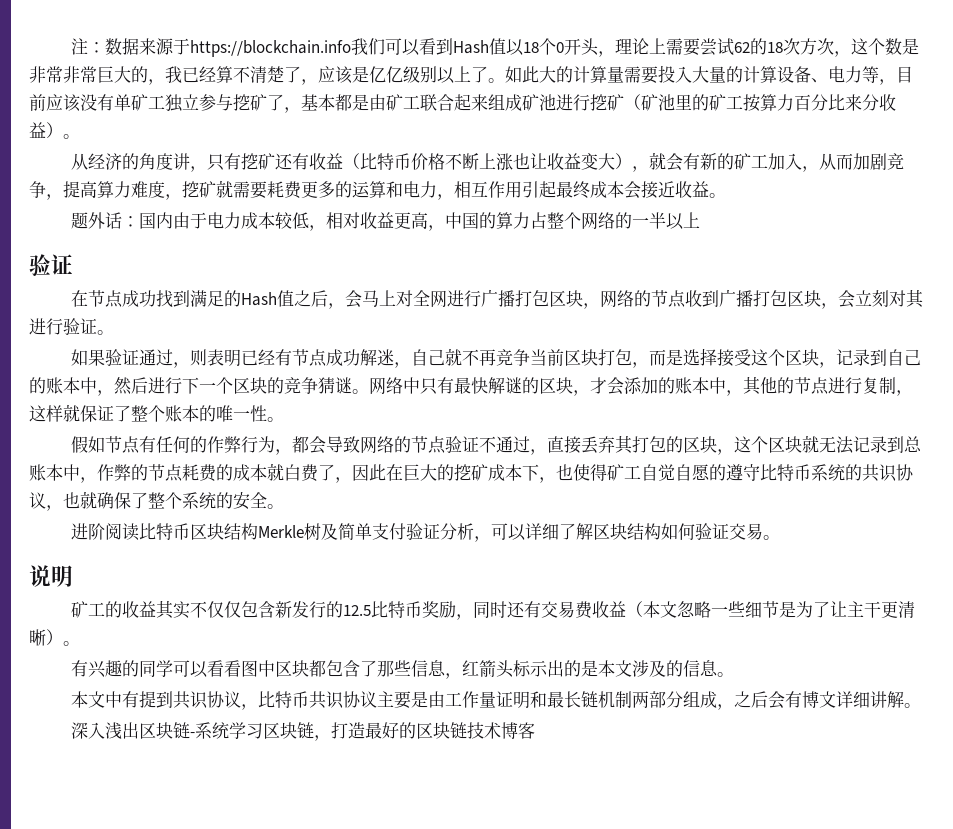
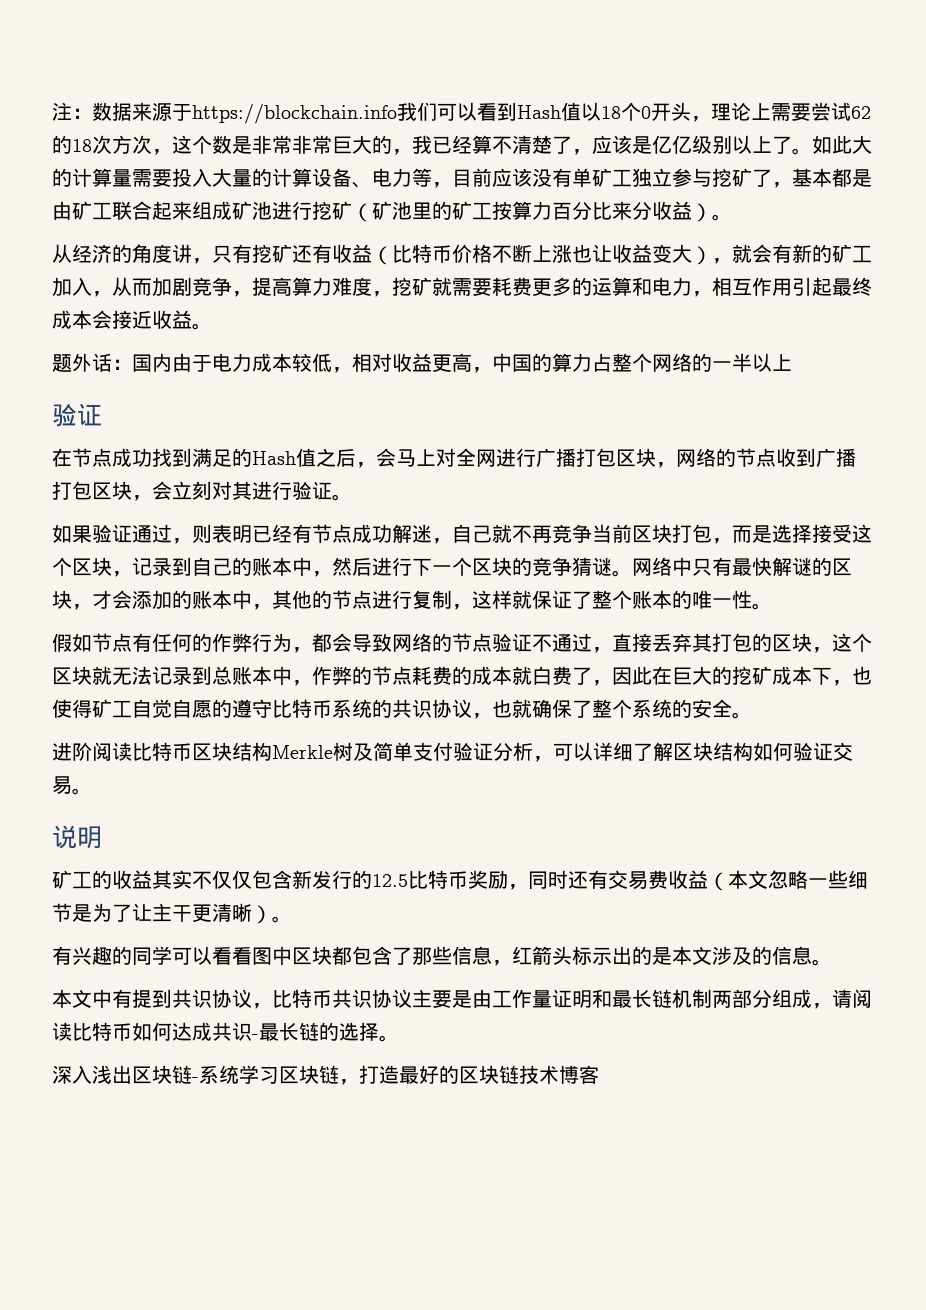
- 本文中有提到共识协议，比特币共识协议主要是由工作量证明和最长链机制两部分组成，之后会有博文详细讲解。
+ 本文中有提到共识协议，比特币共识协议主要是由工作量证明和最长链机制两部分组成，请阅读比特币如何达成共识-最长链的选择。

